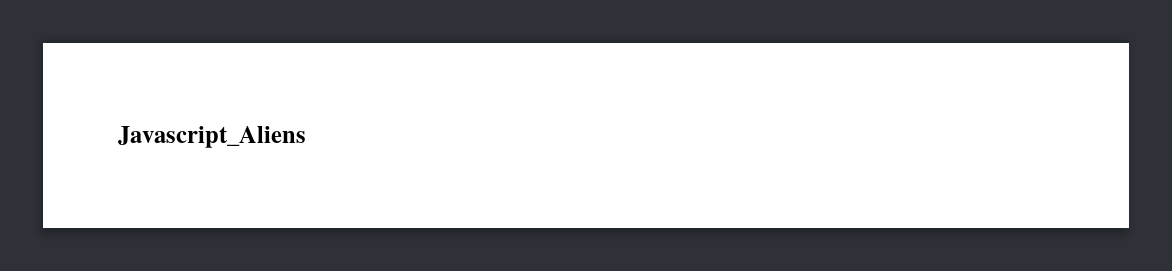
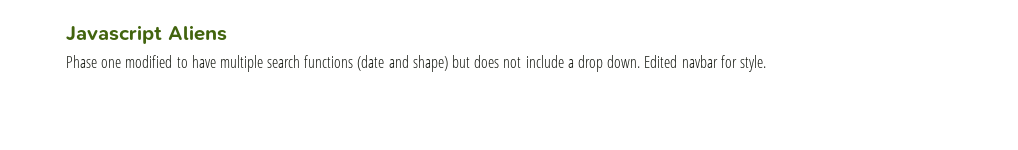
- Javascript_Aliens
+ Javascript Aliens
+ Phase one modified to have multiple search functions (date and shape) but does not include a drop down. Edited navbar for style.

